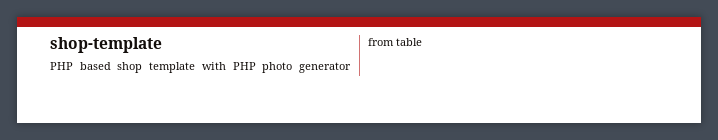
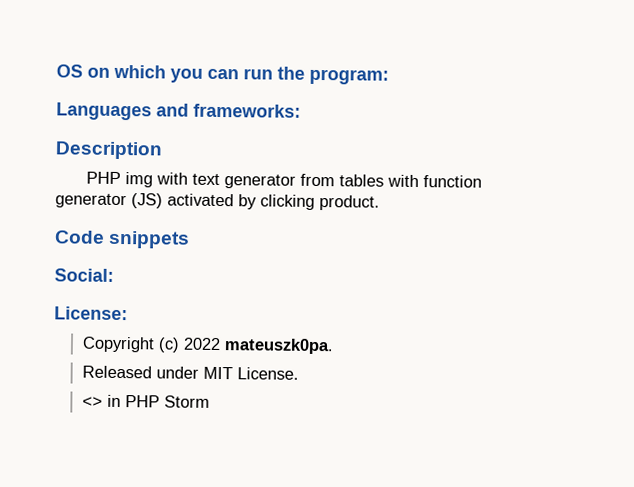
- shop-template
- PHP based shop template with PHP photo generator from table
+ OS on which you can run the program:
+ Languages and frameworks:
+ Description
+ PHP img with text generator from tables with function generator (JS) activated by clicking product.
+ Code snippets
+ Social:
+ License:
+ Copyright (c) 2022 mateuszk0pa.
+ Released under MIT License.
+ <> in PHP Storm

